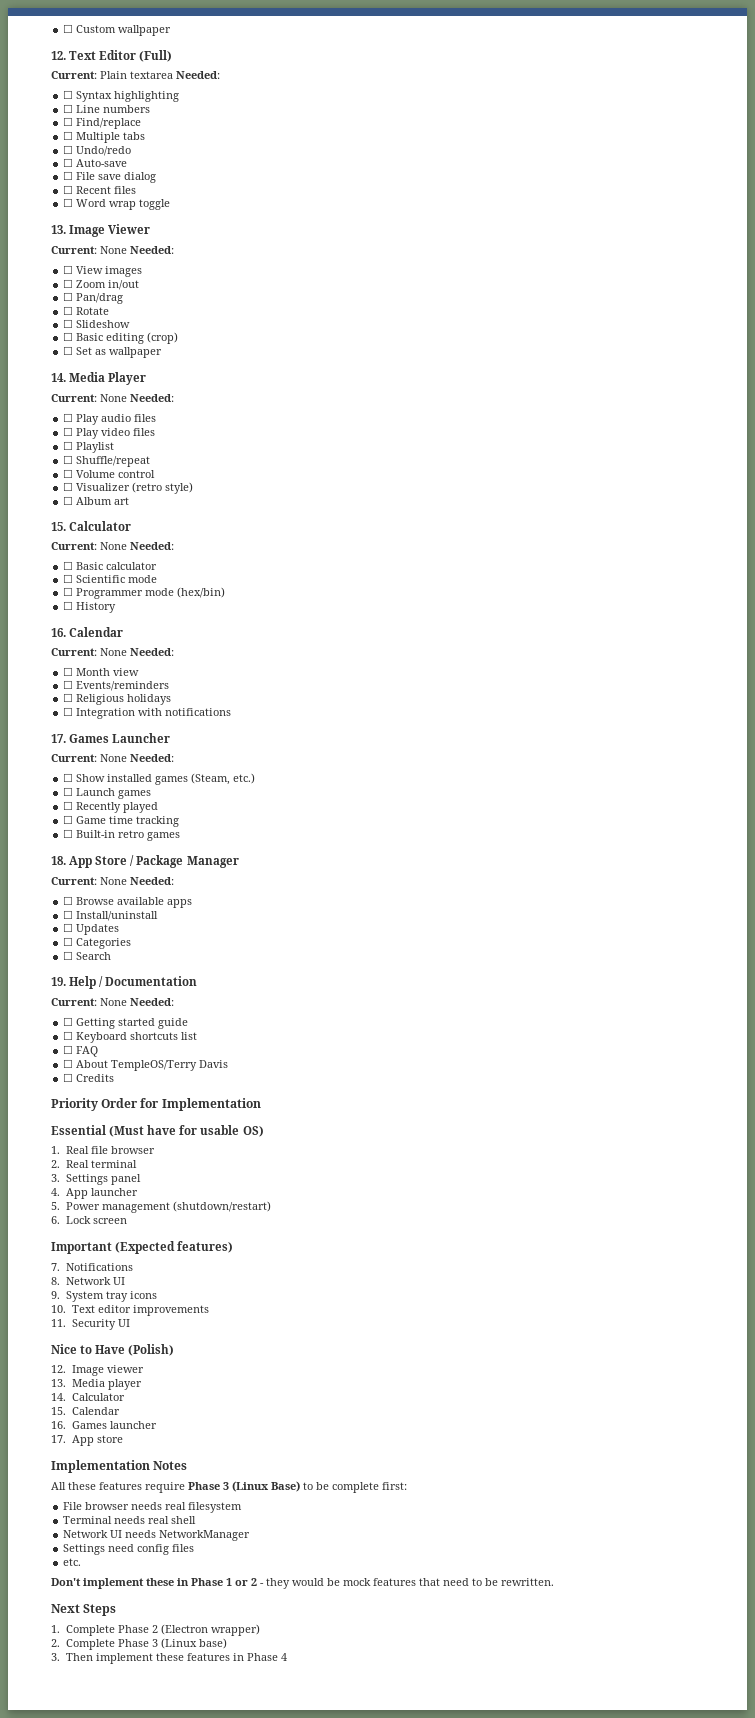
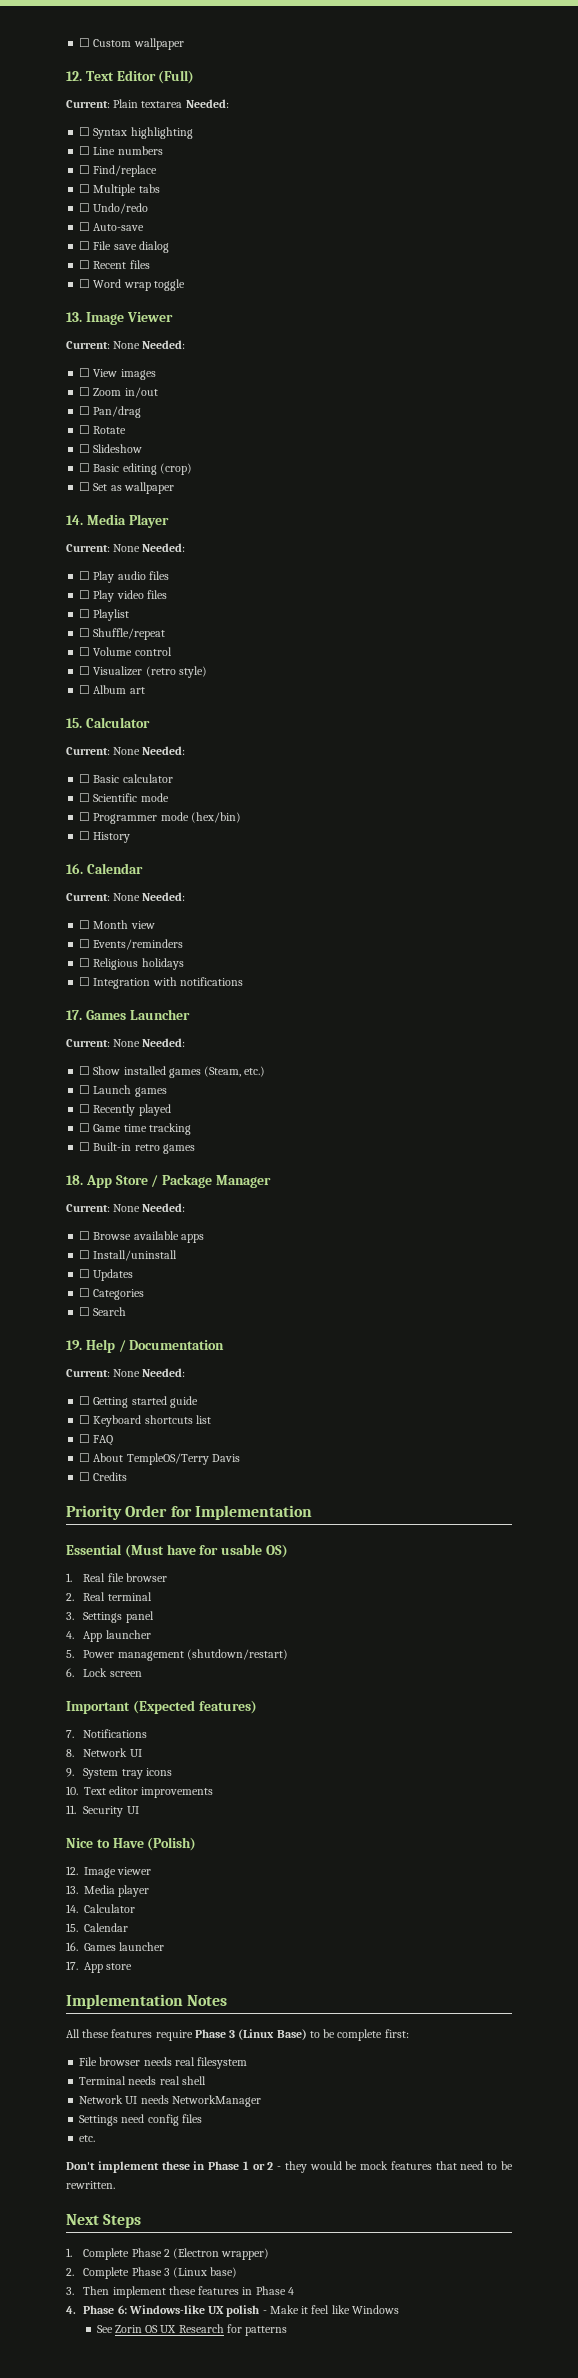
+ 4. Phase 6: Windows-like UX polish - Make it feel like Windows
+ See Zorin OS UX Research for patterns

